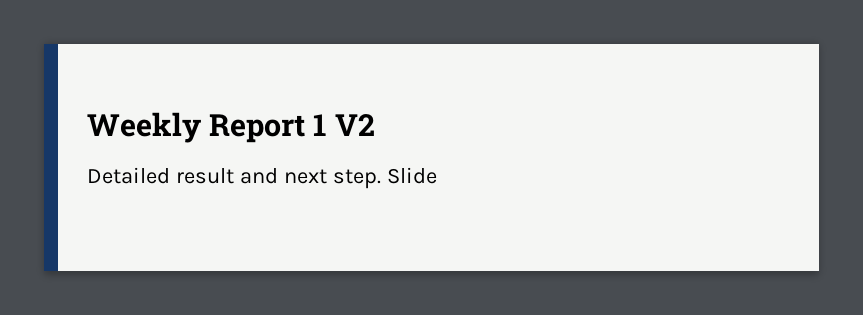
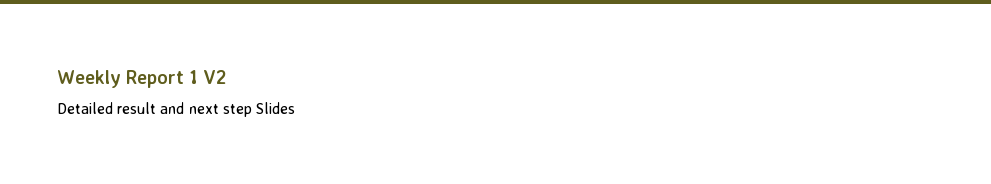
- Detailed result and next step. Slide
+ Detailed result and next step Slides

